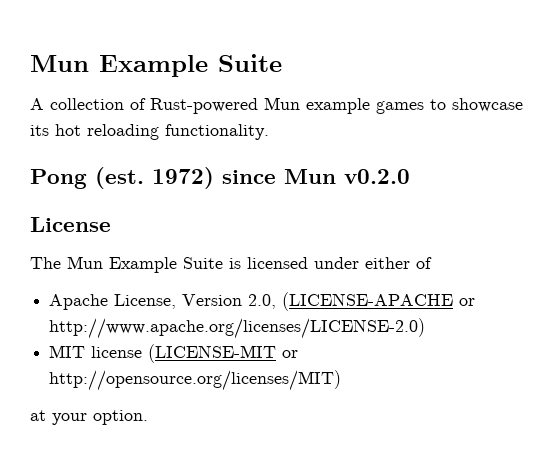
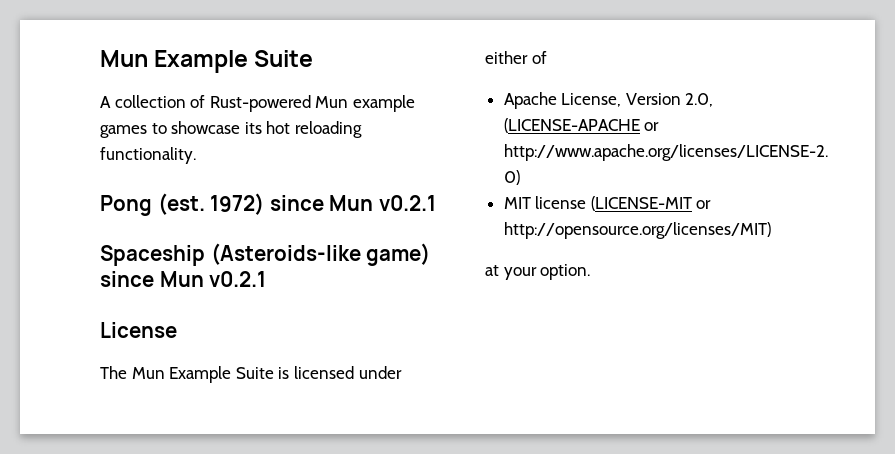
- 1972) since Mun v0.2.0
+ 1972) since Mun v0.2.1
+ Spaceship (Asteroids-like game) since Mun v0.2.1

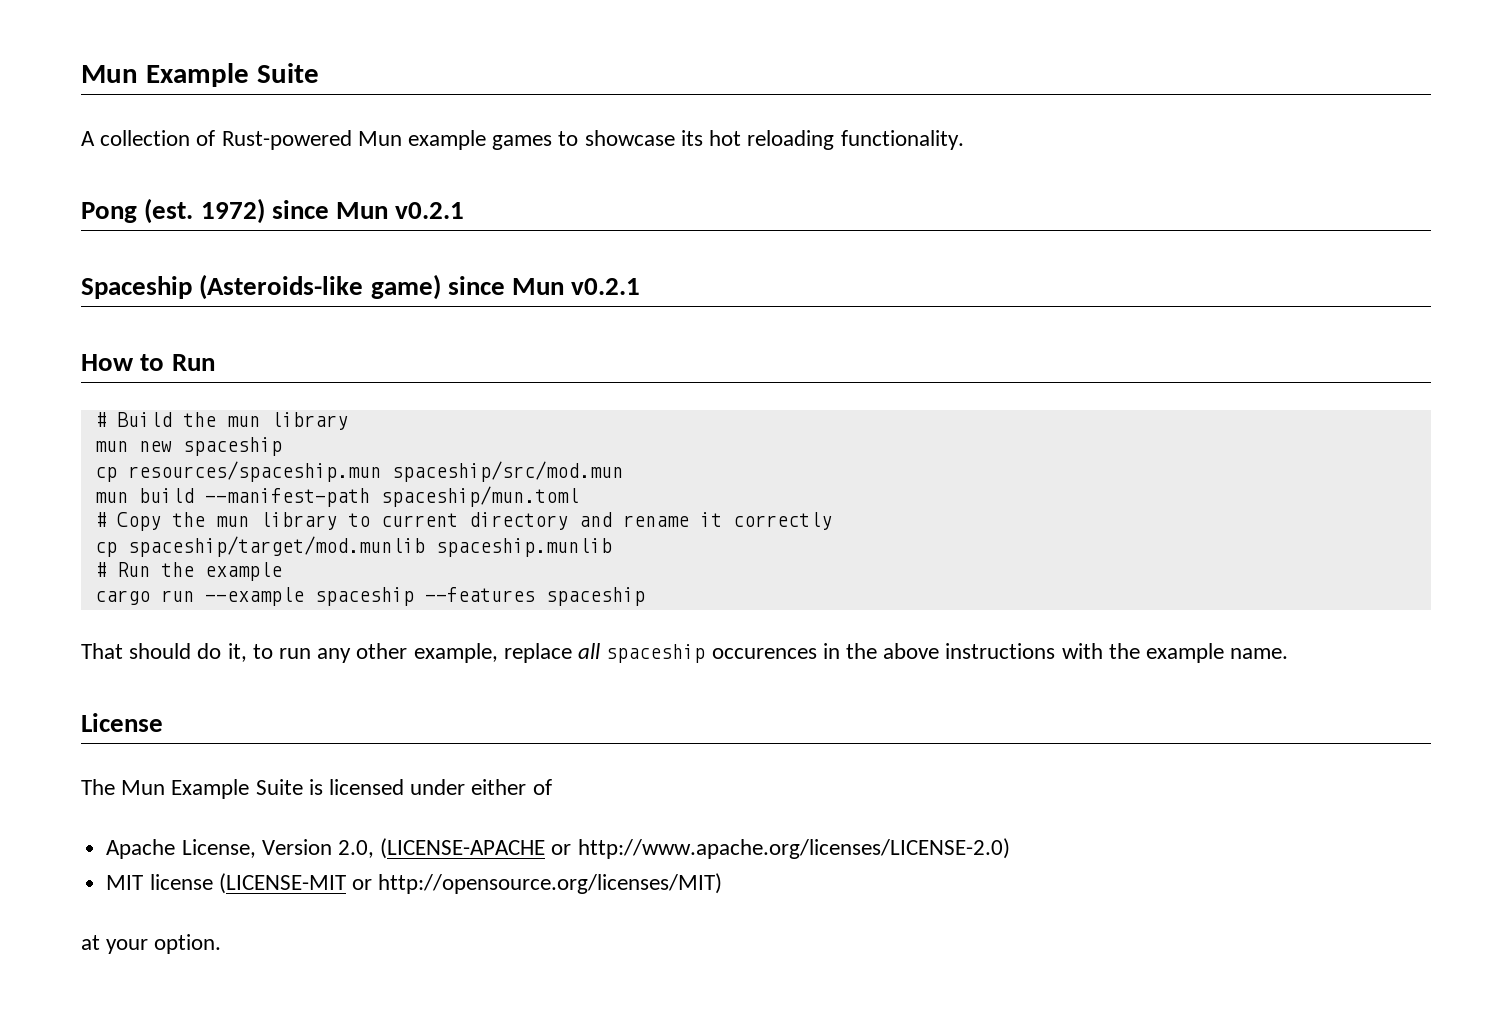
+ How to Run
+ # Build the mun library
+ mun new spaceship
+ cp resources/spaceship.mun spaceship/src/mod.mun
+ mun build --manifest-path spaceship/mun.toml
+ # Copy the mun library to current directory and rename it correctly
+ cp spaceship/target/mod.munlib spaceship.munlib
+ # Run the example
+ cargo run --example spaceship --features spaceship
+ That should do it, to run any other example, replace all spaceship occurences in the above instructions with the example name.

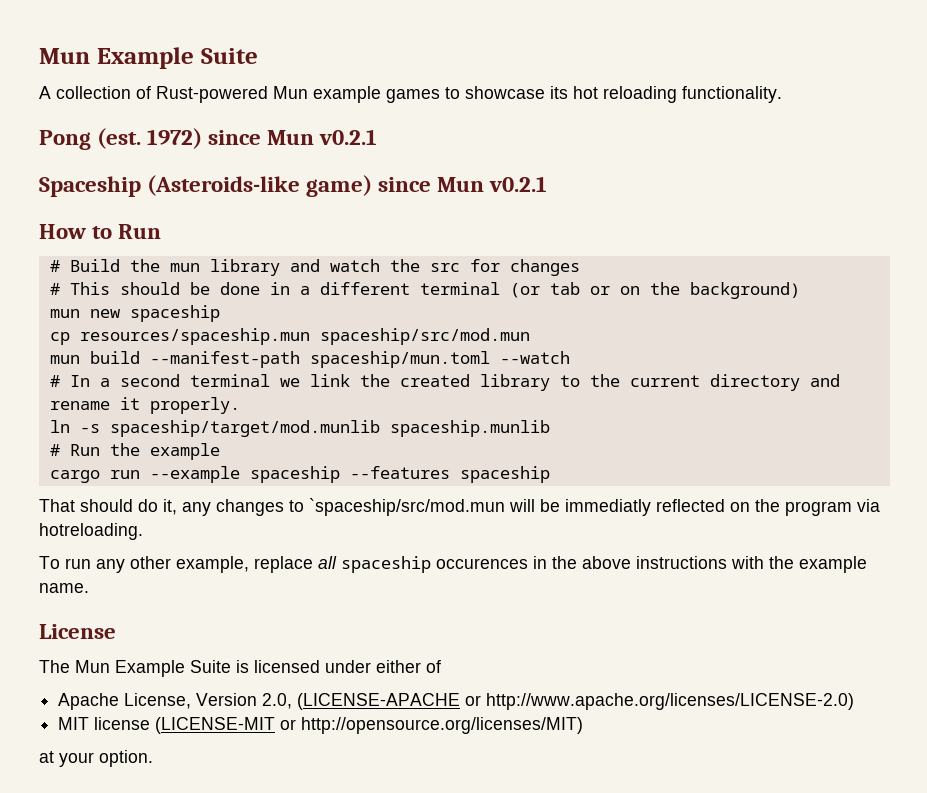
- # Build the mun library
+ # Build the mun library and watch the src for changes
+ # This should be done in a different terminal (or tab or on the background)
- mun build --manifest-path spaceship/mun.toml
- # Copy the mun library to current directory and rename it correctly
- cp spaceship/target/mod.munlib spaceship.munlib
+ mun build --manifest-path spaceship/mun.toml --watch
+ # In a second terminal we link the created library to the current directory and rename it properly.
+ ln -s spaceship/target/mod.munlib spaceship.munlib
- That should do it, to run any other example, replace all spaceship occurences in the above instructions with the example name.
+ That should do it, any changes to `spaceship/src/mod.mun will be immediatly reflected on the program via hotreloading.
+ To run any other example, replace all spaceship occurences in the above instructions with the example name.

